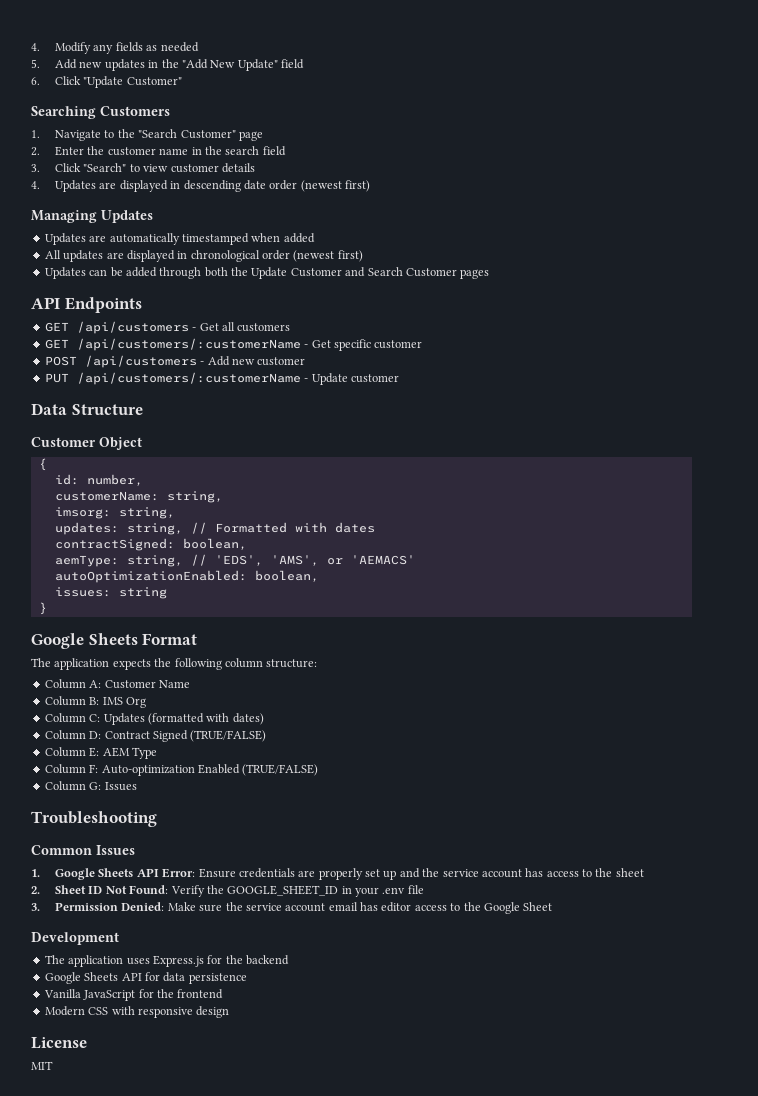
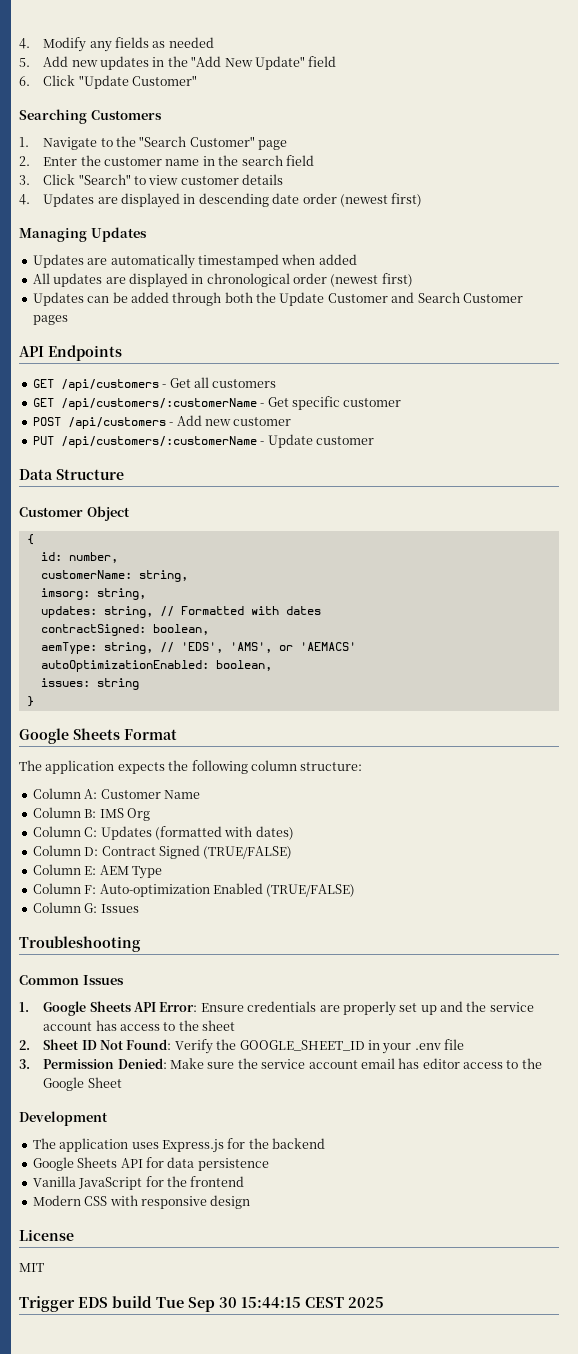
+ Trigger EDS build Tue Sep 30 15:44:15 CEST 2025

